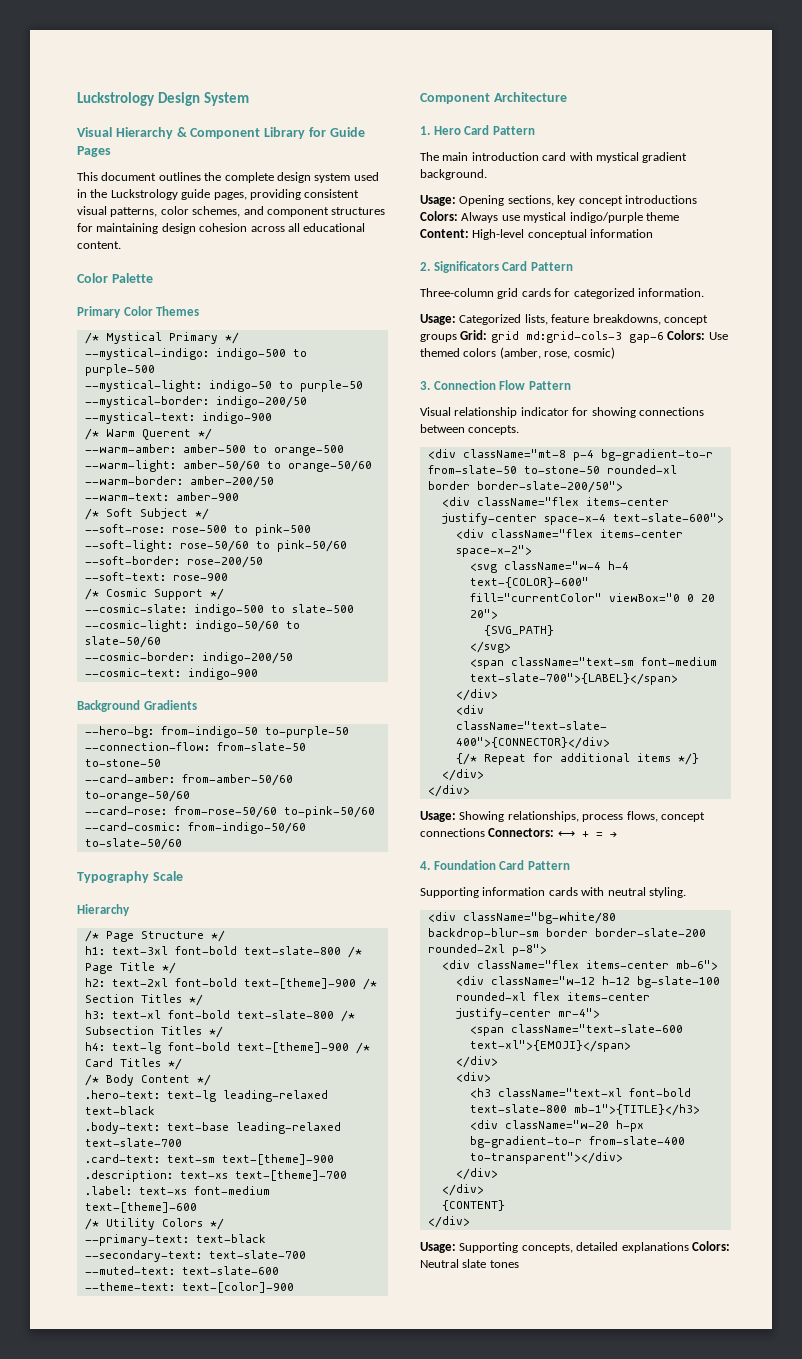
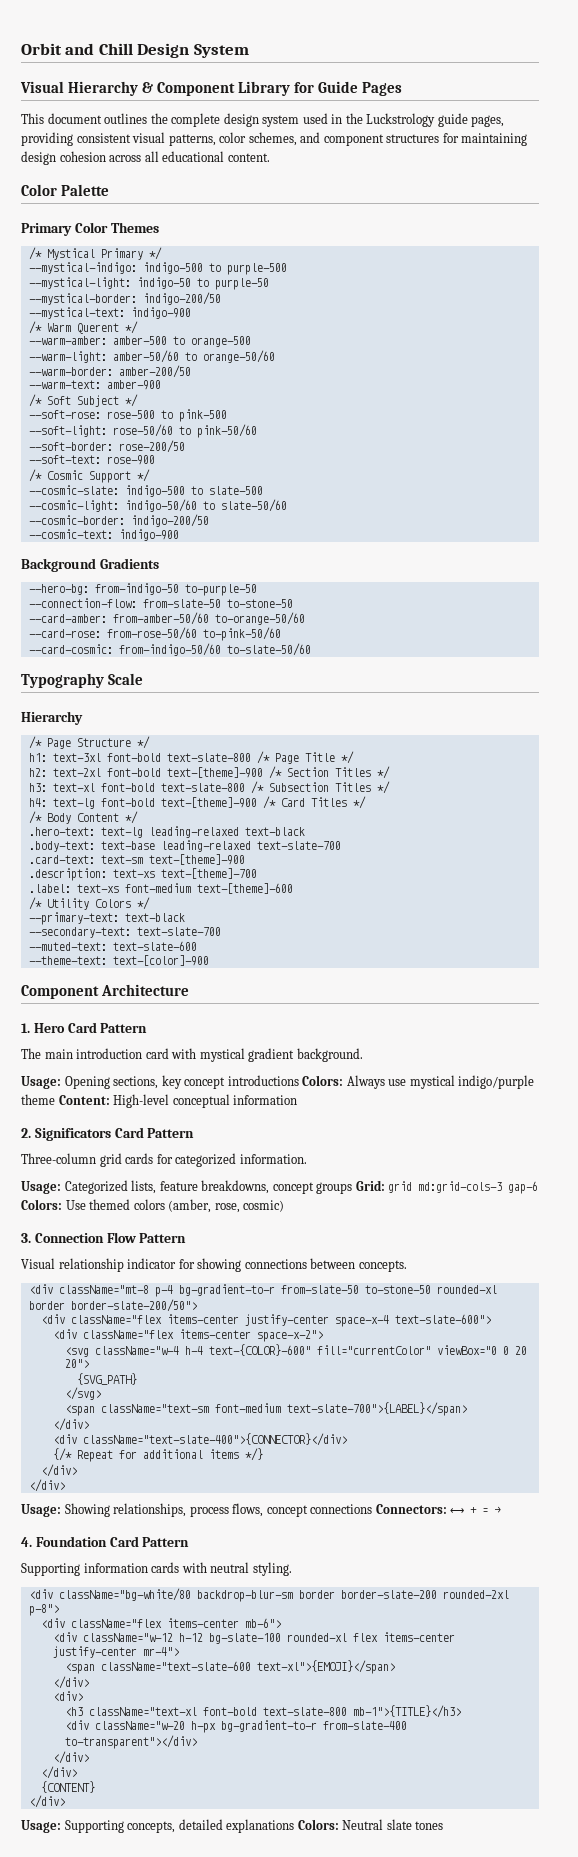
- Luckstrology Design System
+ Orbit and Chill Design System

